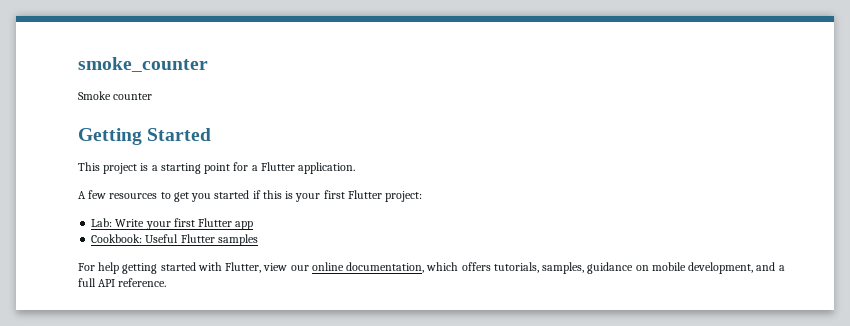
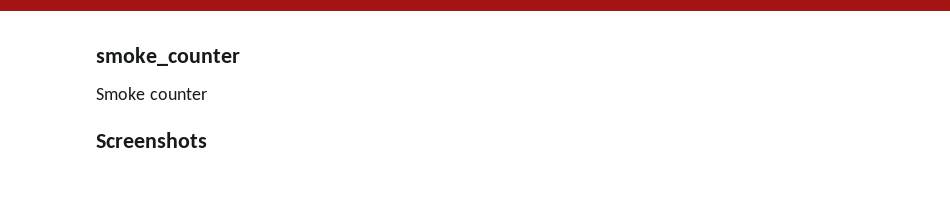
- Getting Started
- This project is a starting point for a Flutter application.
- A few resources to get you started if this is your first Flutter project:
- Lab: Write your first Flutter app
- Cookbook: Useful Flutter samples
- For help getting started with Flutter, view our online documentation, which offers tutorials, samples, guidance on mobile development, and a full API reference.
+ Screenshots

